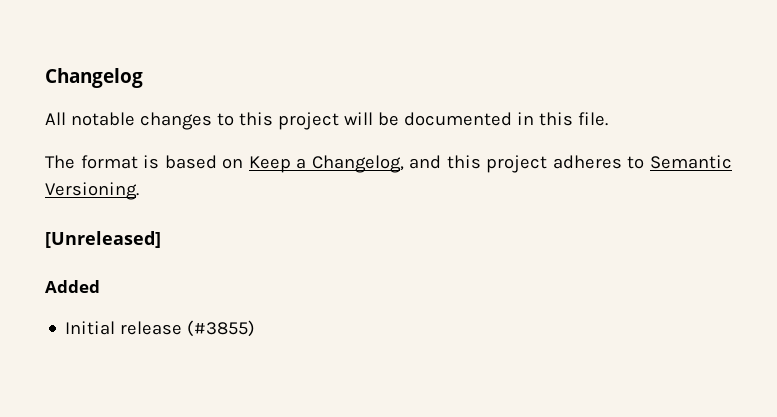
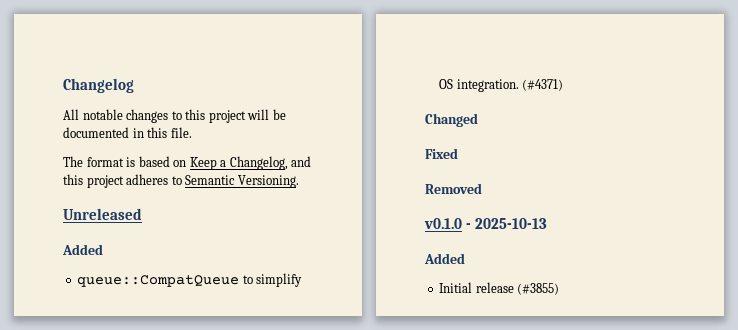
- [Unreleased]
+ Unreleased
+ Added
+ queue::CompatQueue to simplify OS integration. (#4371)
+ Changed
+ Fixed
+ Removed
+ v0.1.0 - 2025-10-13

